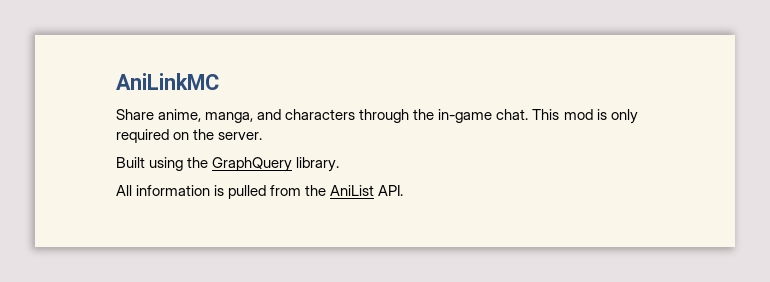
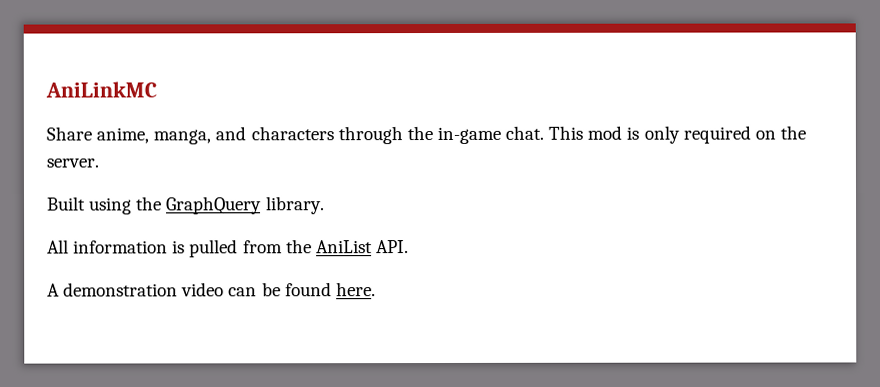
+ A demonstration video can be found here.

